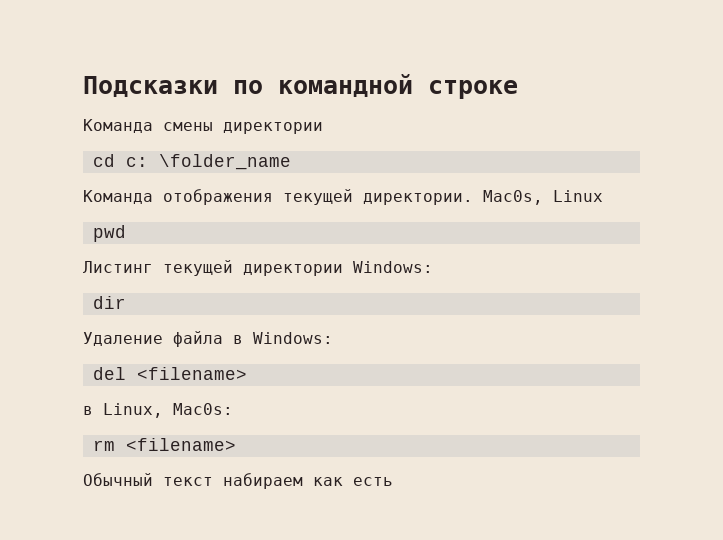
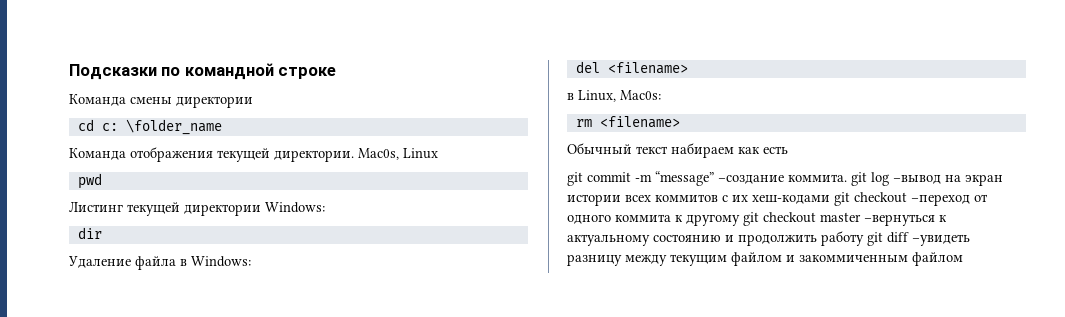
+ git commit -m “message” –создание коммита. git log –вывод на экран истории всех коммитов с их хеш-кодами git checkout –переход от одного коммита к другому git checkout master –вернуться к актуальному состоянию и продолжить работу git diff –увидеть разницу между текущим файлом и закоммиченным файлом

